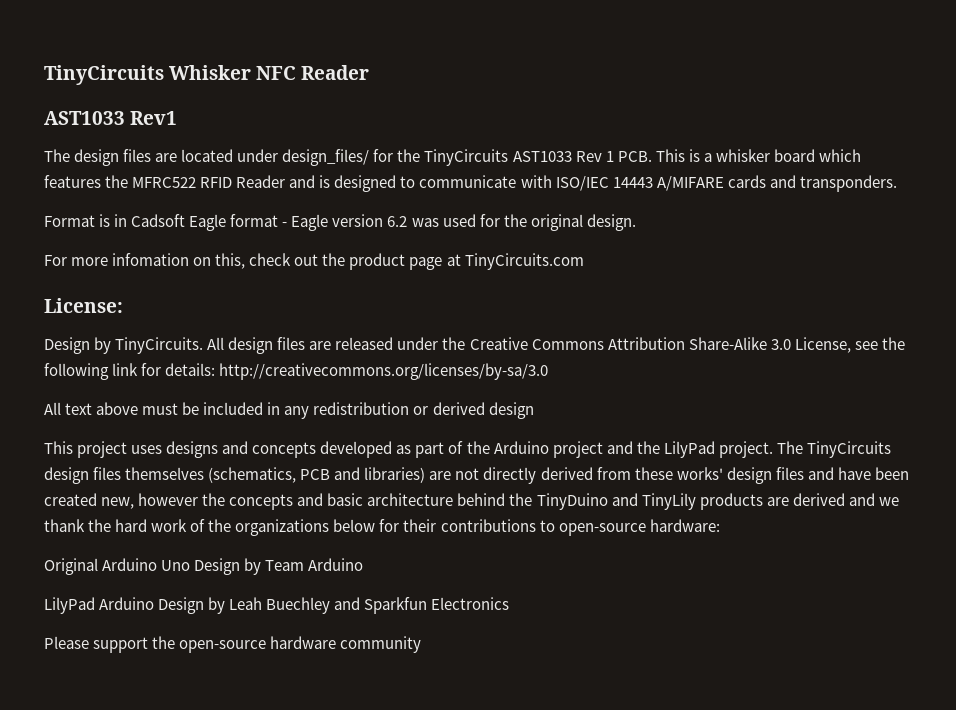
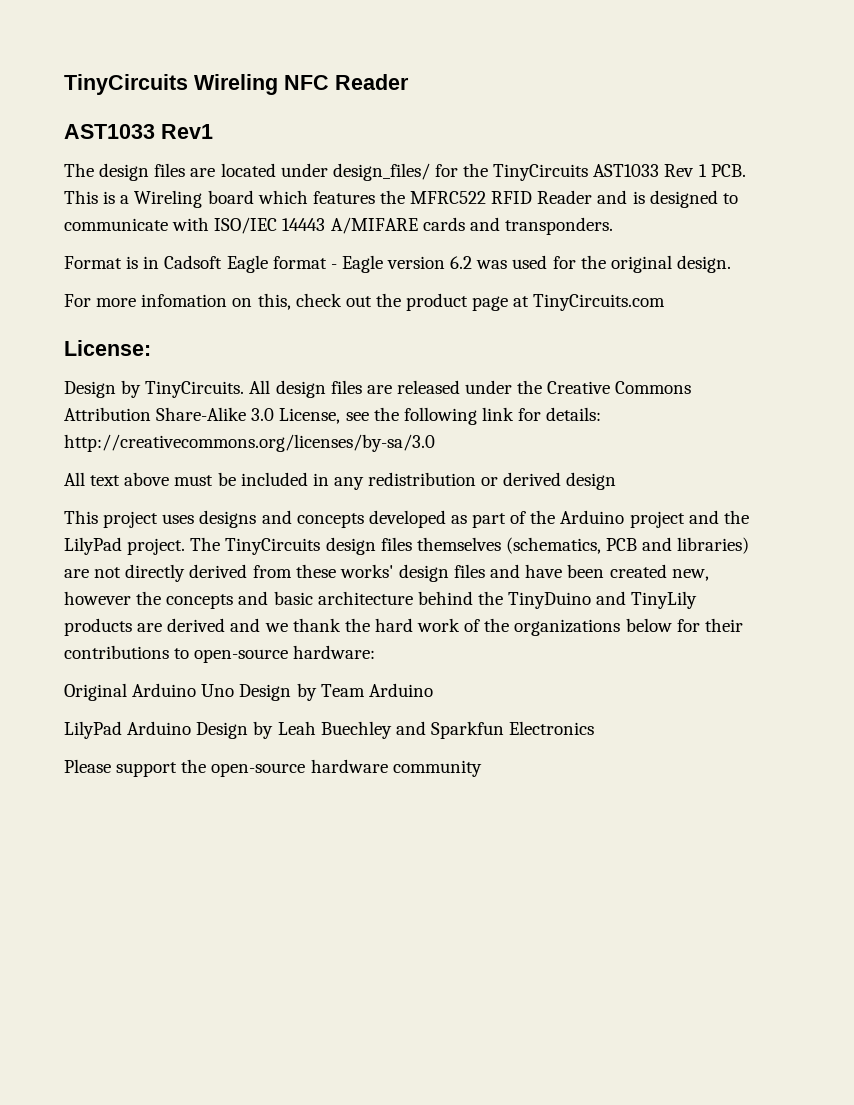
- TinyCircuits Whisker NFC Reader
+ TinyCircuits Wireling NFC Reader
- The design files are located under design_files/ for the TinyCircuits AST1033 Rev 1 PCB. This is a whisker board which features the MFRC522 RFID Reader and is designed to communicate with ISO/IEC 14443 A/MIFARE cards and transponders.
+ The design files are located under design_files/ for the TinyCircuits AST1033 Rev 1 PCB. This is a Wireling board which features the MFRC522 RFID Reader and is designed to communicate with ISO/IEC 14443 A/MIFARE cards and transponders.

